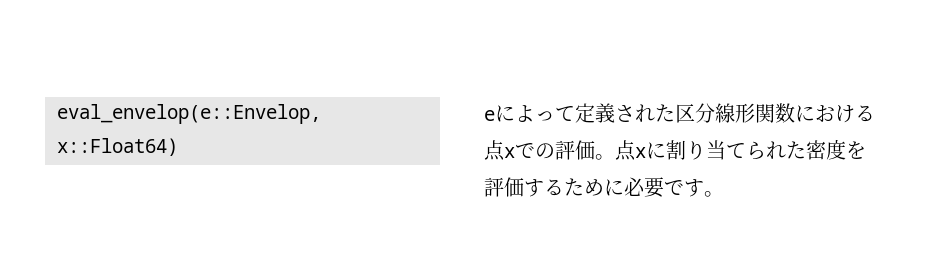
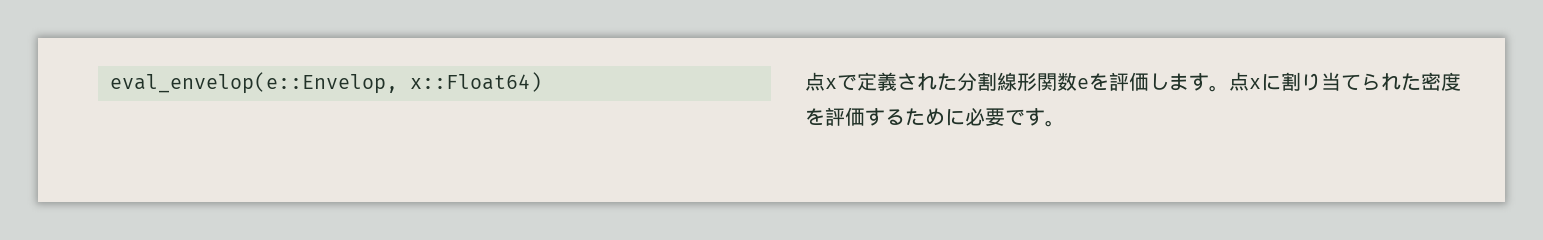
- eによって定義された区分線形関数における点xでの評価。
+ 点xで定義された分割線形関数eを評価します。

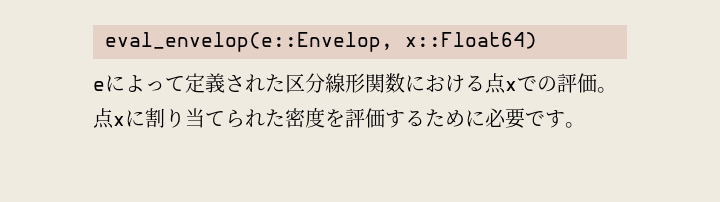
- 点xで定義された分割線形関数eを評価します。
+ eによって定義された区分線形関数における点xでの評価。

